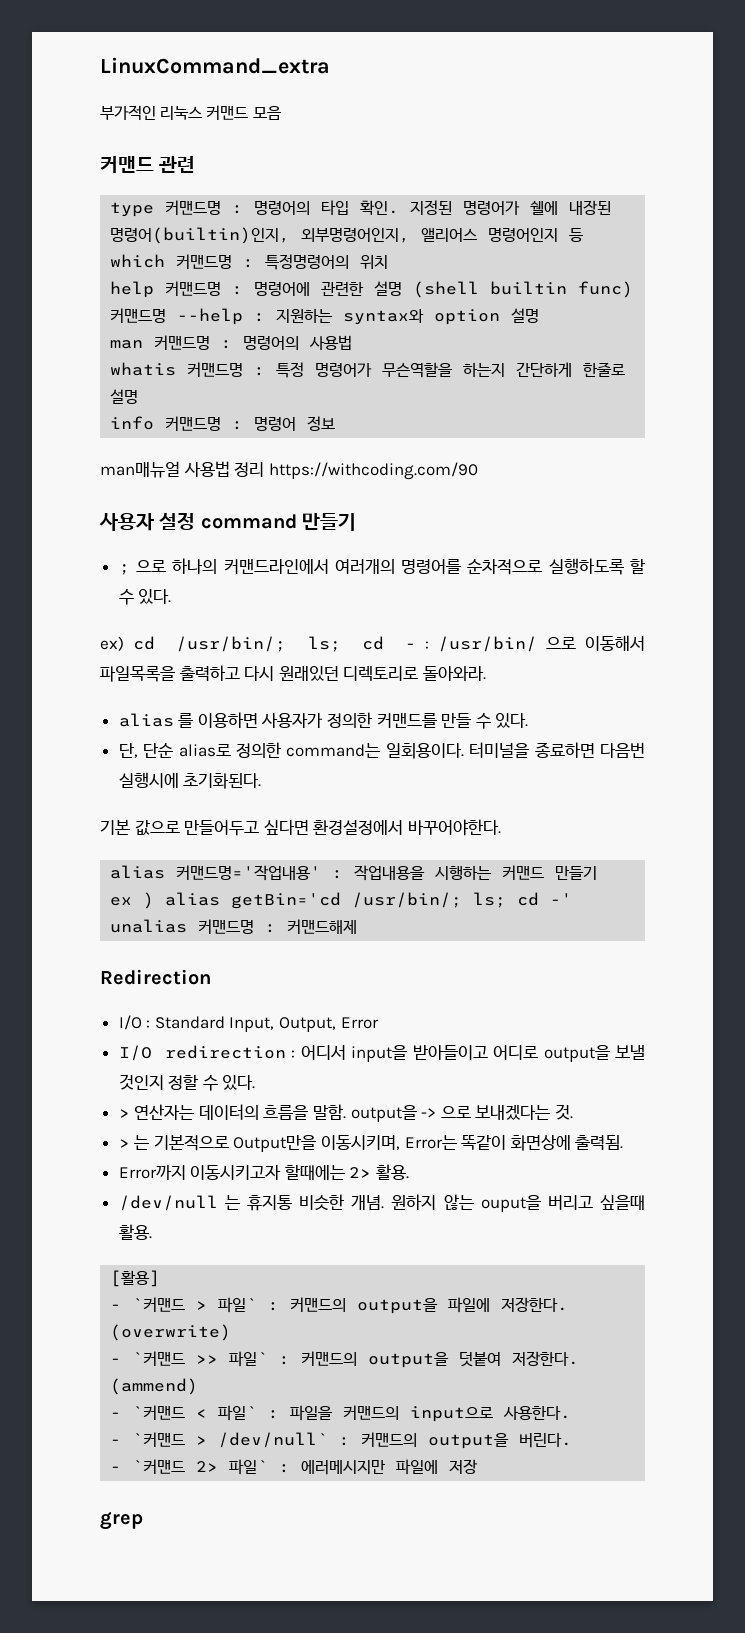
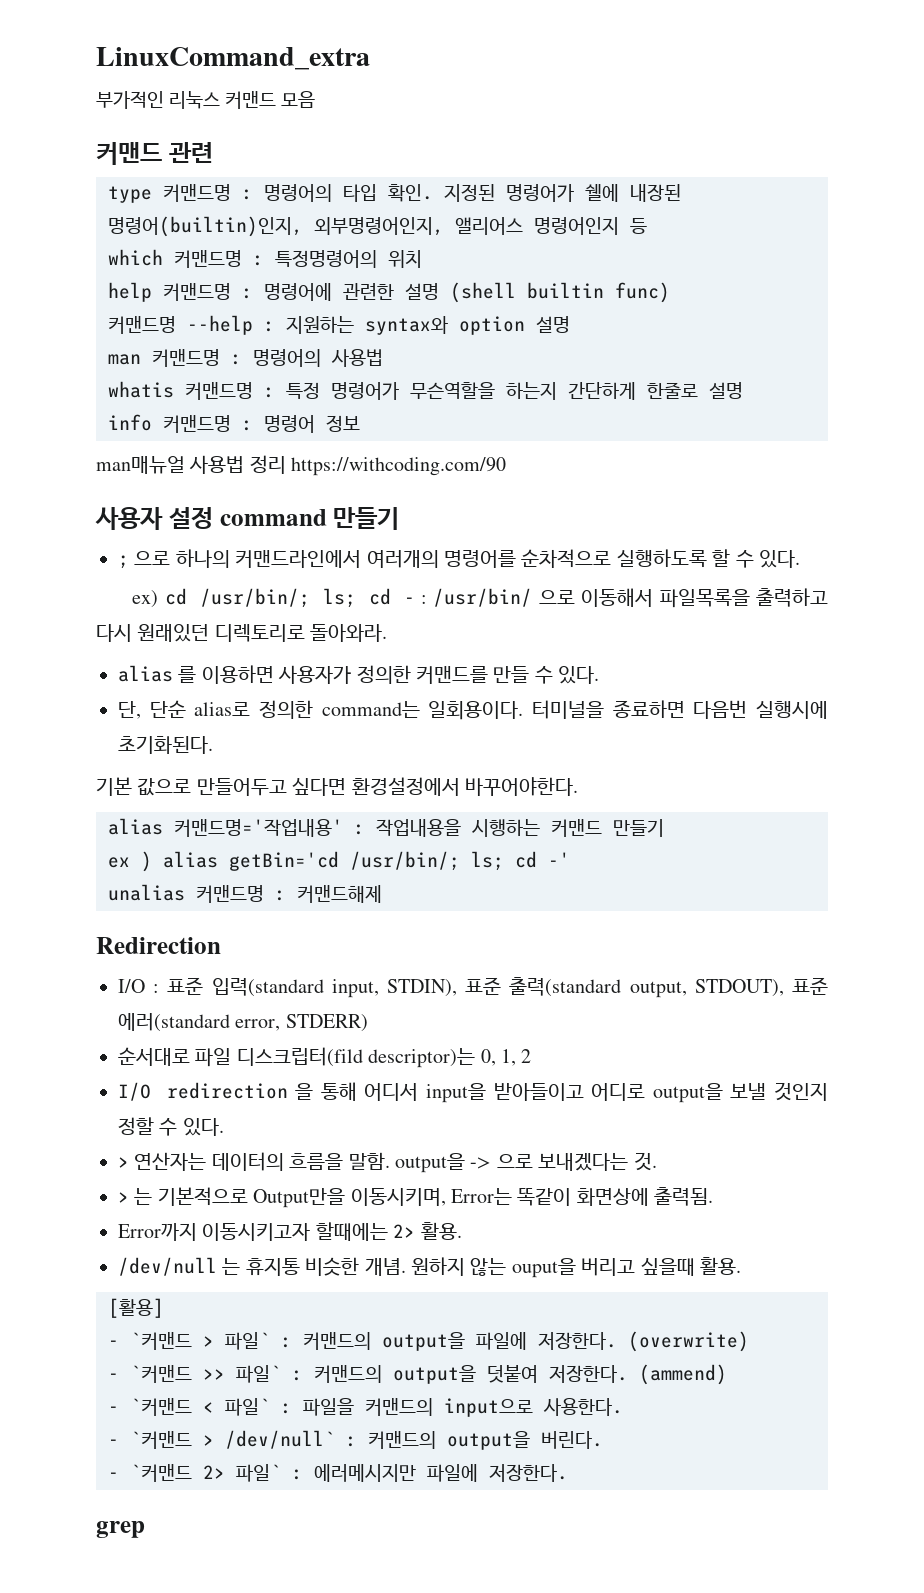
- I/O : Standard Input, Output, Error
+ I/O : 표준 입력(standard input, STDIN), 표준 출력(standard output, STDOUT), 표준 에러(standard error, STDERR)
+ 순서대로 파일 디스크립터(fild descriptor)는 0, 1, 2
- I/O redirection : 어디서 input을 받아들이고 어디로 output을 보낼 것인지 정할 수 있다.
+ I/O redirection 을 통해 어디서 input을 받아들이고 어디로 output을 보낼 것인지 정할 수 있다.
- - `커맨드 2> 파일` : 에러메시지만 파일에 저장
+ - `커맨드 2> 파일` : 에러메시지만 파일에 저장한다.

